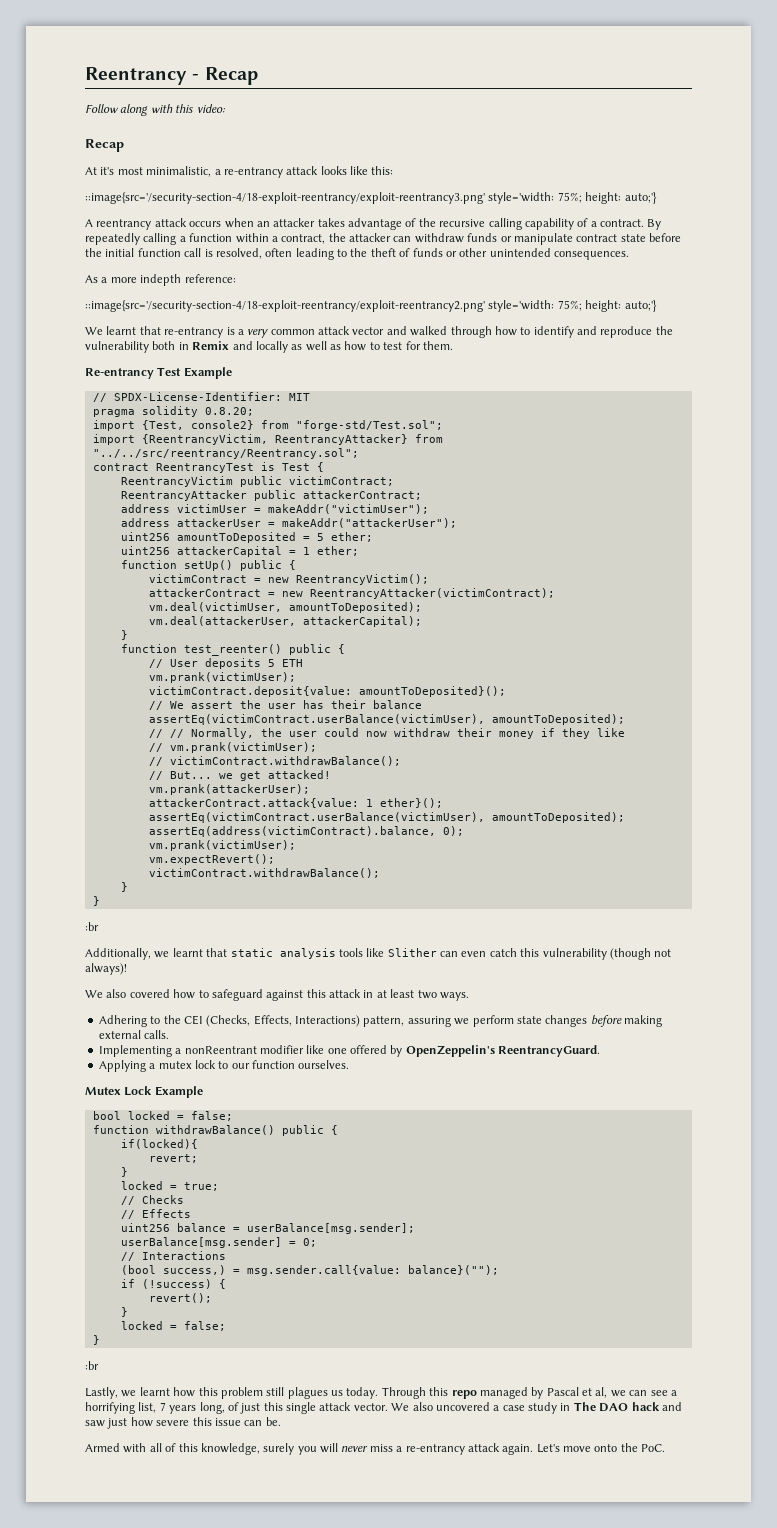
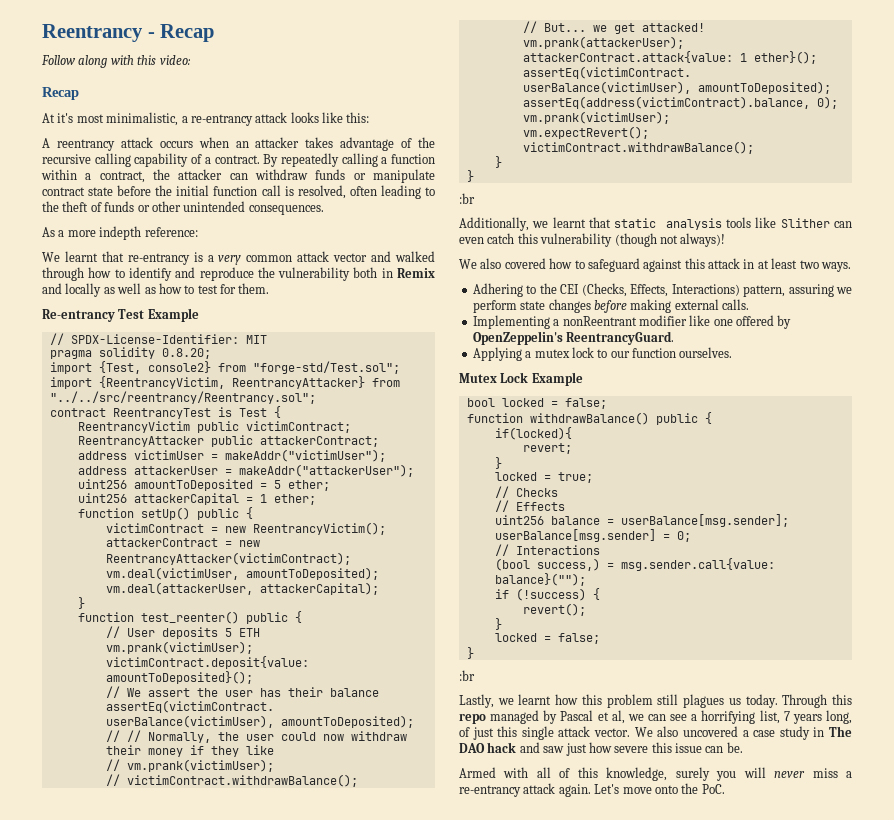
- ::image{src='/security-section-4/18-exploit-reentrancy/exploit-reentrancy3.png' style='width: 75%; height: auto;'}
- ::image{src='/security-section-4/18-exploit-reentrancy/exploit-reentrancy2.png' style='width: 75%; height: auto;'}

